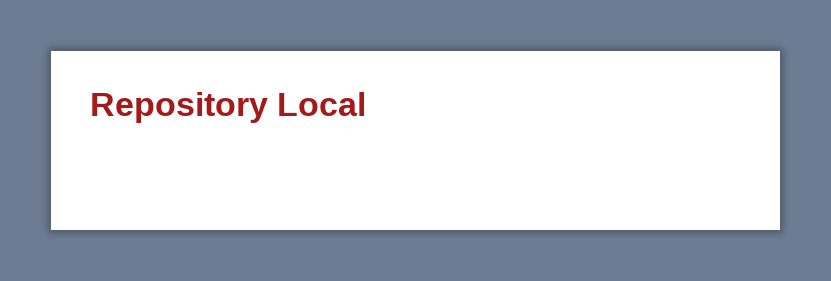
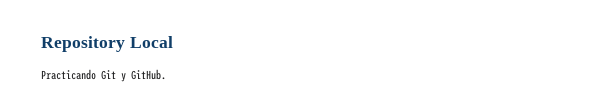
+ Practicando Git y GitHub.

